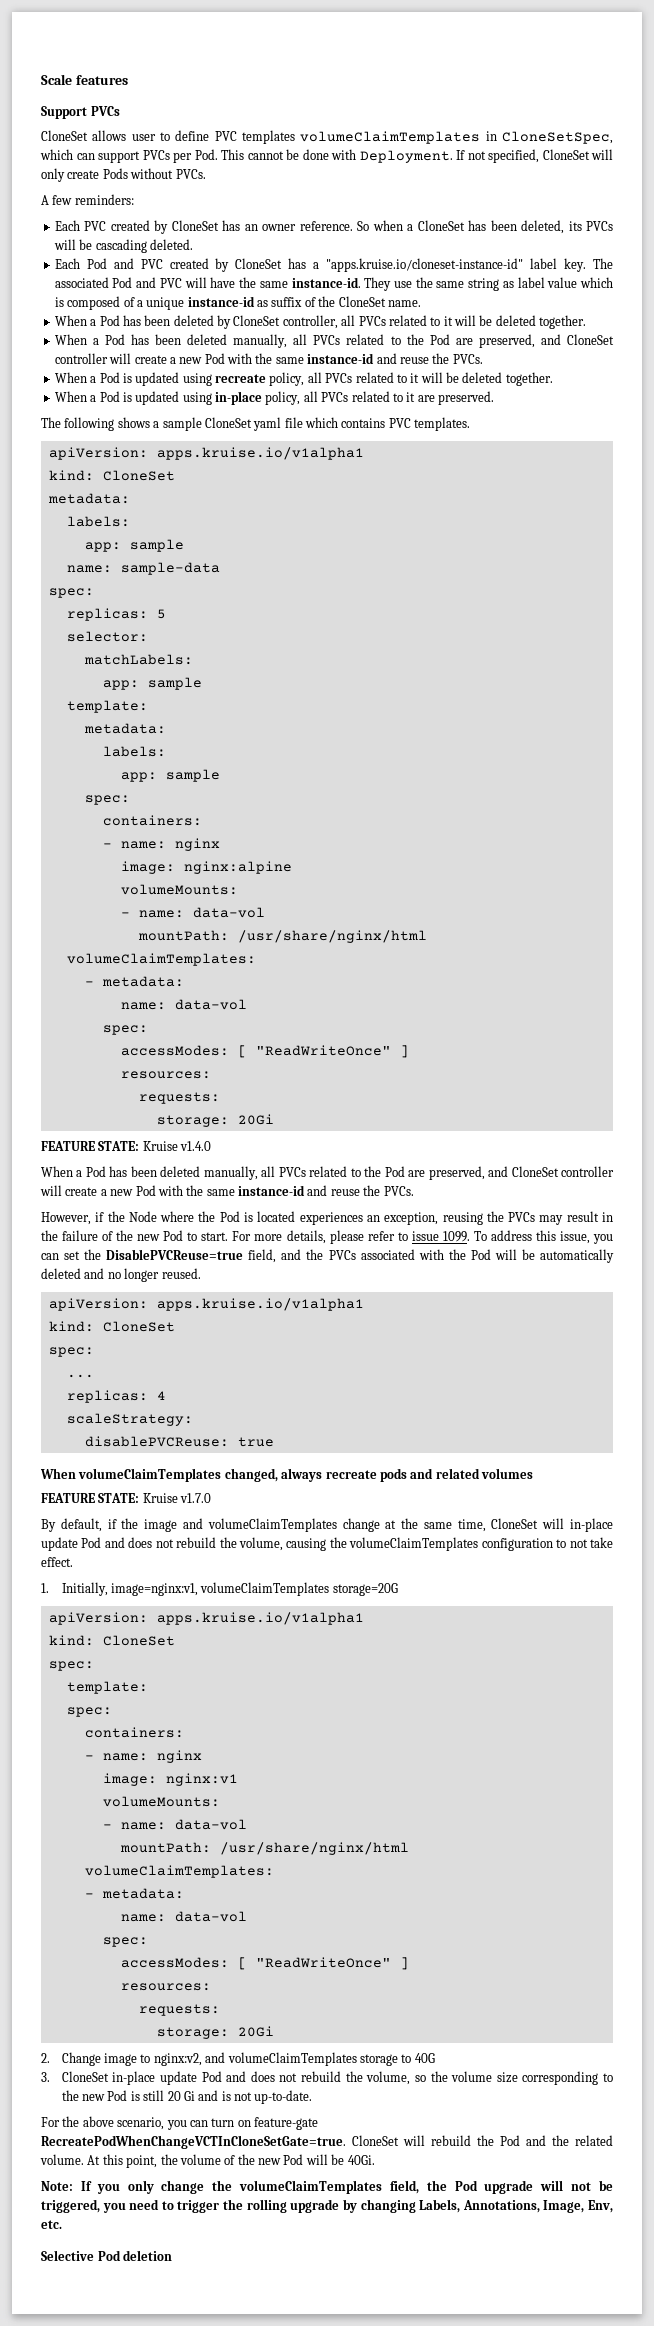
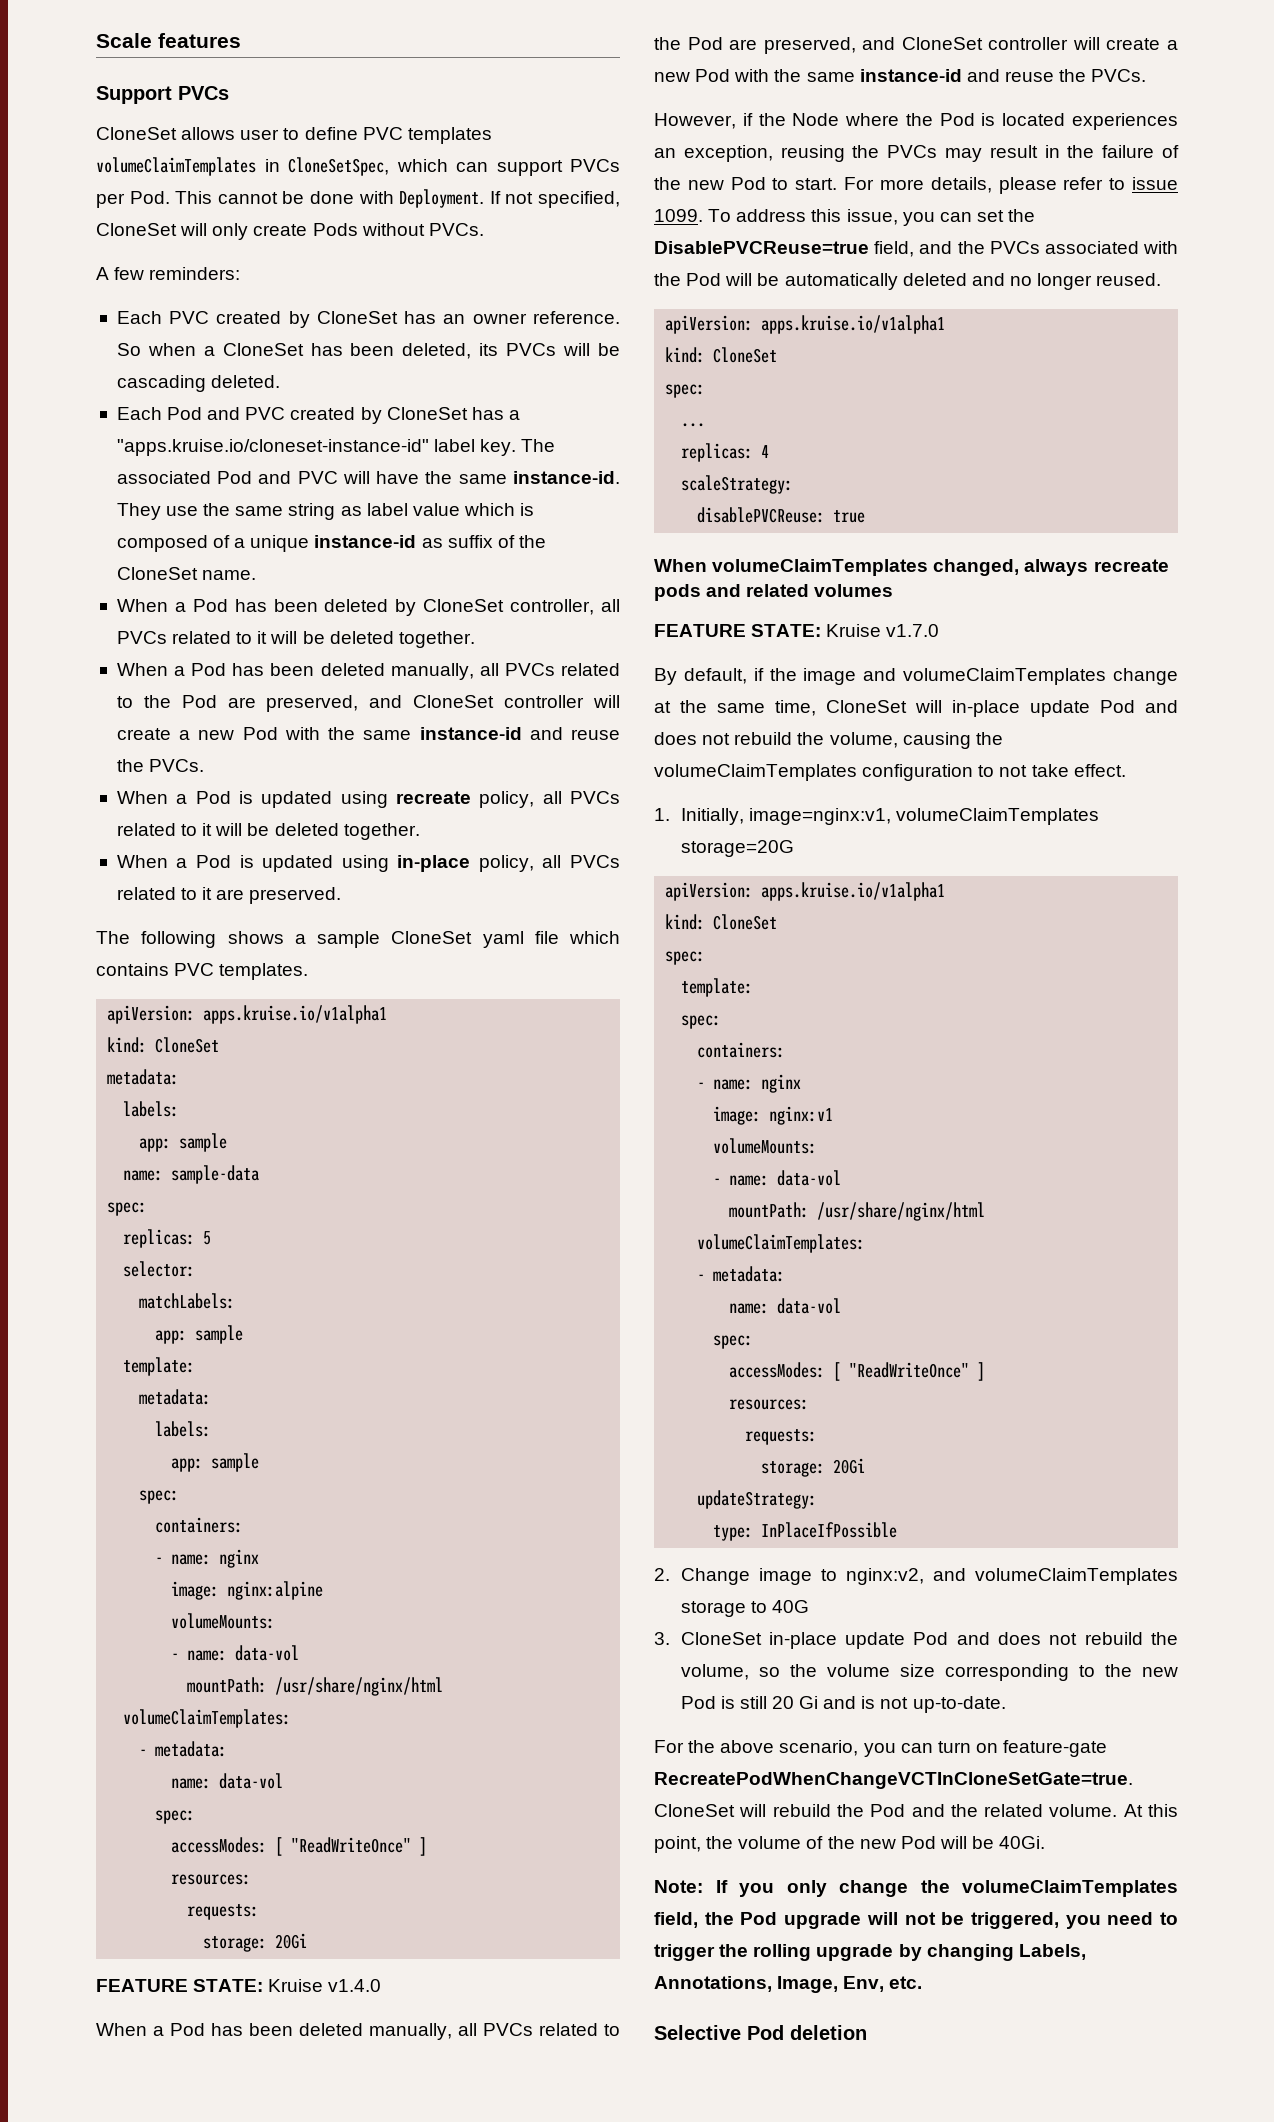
+ updateStrategy:
+ type: InPlaceIfPossible

